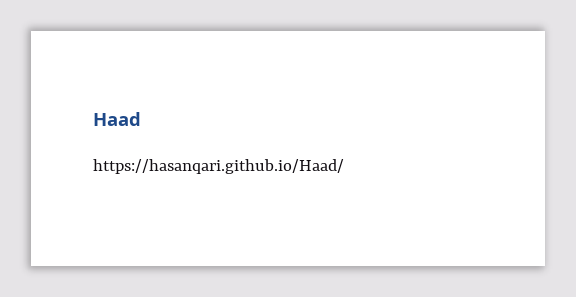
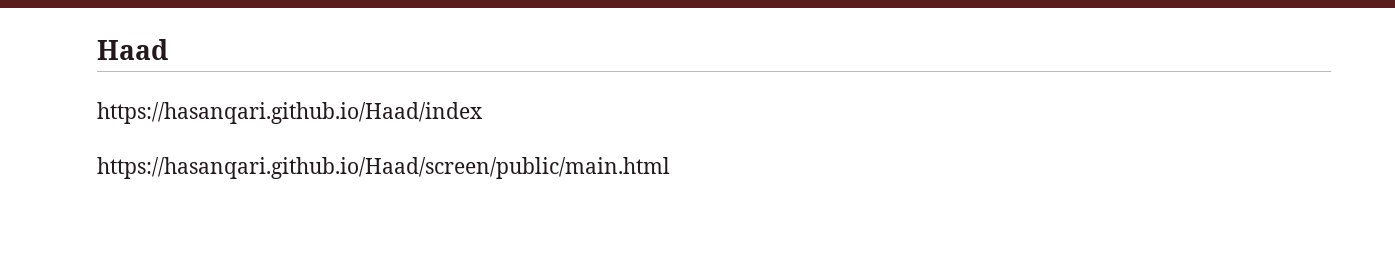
- https://hasanqari.github.io/Haad/
+ https://hasanqari.github.io/Haad/index
+ https://hasanqari.github.io/Haad/screen/public/main.html

